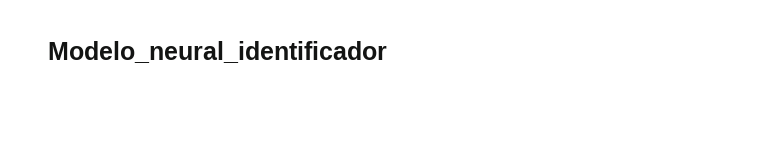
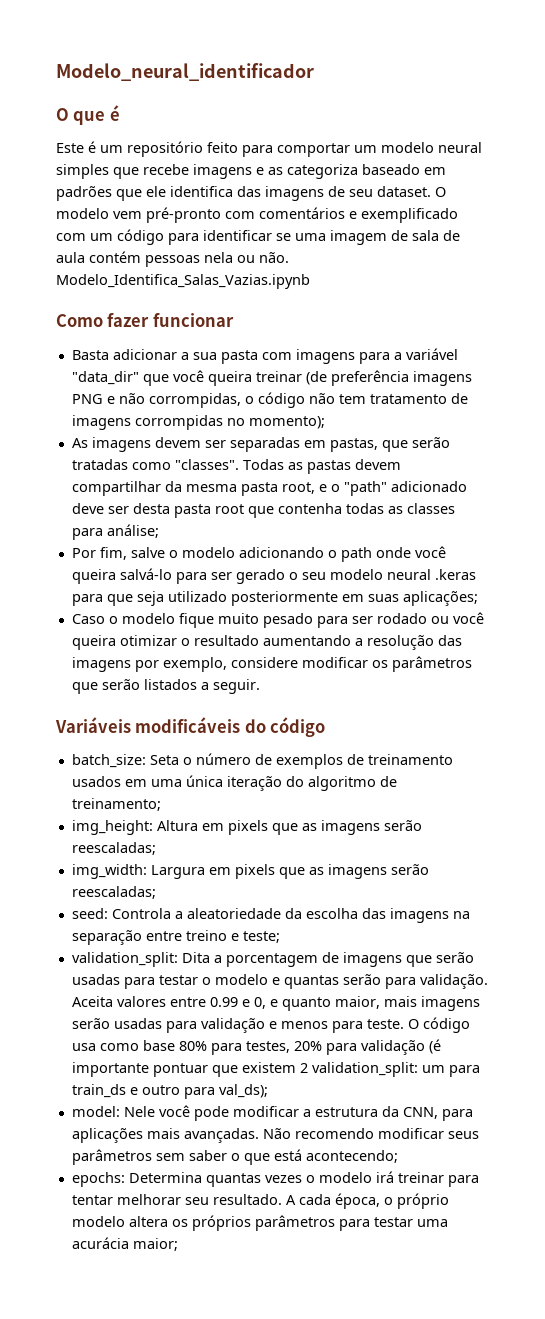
+ O que é
+ Este é um repositório feito para comportar um modelo neural simples que recebe imagens e as categoriza baseado em padrões que ele identifica das imagens de seu dataset. O modelo vem pré-pronto com comentários e exemplificado com um código para identificar se uma imagem de sala de aula contém pessoas nela ou não. Modelo_Identifica_Salas_Vazias.ipynb
+ Como fazer funcionar
+ Basta adicionar a sua pasta com imagens para a variável "data_dir" que você queira treinar (de preferência imagens PNG e não corrompidas, o código não tem tratamento de imagens corrompidas no momento);
+ As imagens devem ser separadas em pastas, que serão tratadas como "classes". Todas as pastas devem compartilhar da mesma pasta root, e o "path" adicionado deve ser desta pasta root que contenha todas as classes para análise;
+ Por fim, salve o modelo adicionando o path onde você queira salvá-lo para ser gerado o seu modelo neural .keras para que seja utilizado posteriormente em suas aplicações;
+ Caso o modelo fique muito pesado para ser rodado ou você queira otimizar o resultado aumentando a resolução das imagens por exemplo, considere modificar os parâmetros que serão listados a seguir.
+ Variáveis modificáveis do código
+ batch_size: Seta o número de exemplos de treinamento usados em uma única iteração do algoritmo de treinamento;
+ img_height: Altura em pixels que as imagens serão reescaladas;
+ img_width: Largura em pixels que as imagens serão reescaladas;
+ seed: Controla a aleatoriedade da escolha das imagens na separação entre treino e teste;
+ validation_split: Dita a porcentagem de imagens que serão usadas para testar o modelo e quantas serão para validação. Aceita valores entre 0.99 e 0, e quanto maior, mais imagens serão usadas para validação e menos para teste. O código usa como base 80% para testes, 20% para validação (é importante pontuar que existem 2 validation_split: um para train_ds e outro para val_ds);
+ model: Nele você pode modificar a estrutura da CNN, para aplicações mais avançadas. Não recomendo modificar seus parâmetros sem saber o que está acontecendo;
+ epochs: Determina quantas vezes o modelo irá treinar para tentar melhorar seu resultado. A cada época, o próprio modelo altera os próprios parâmetros para testar uma acurácia maior;

